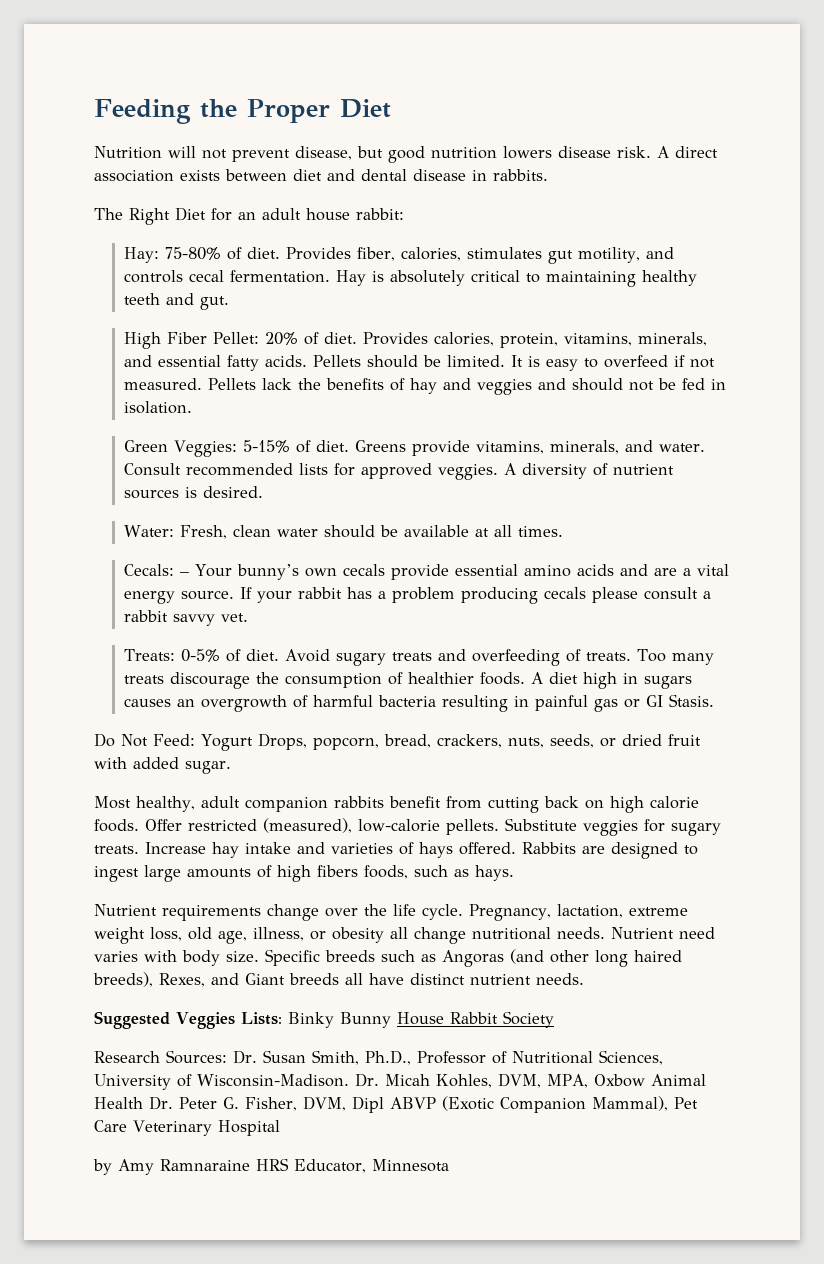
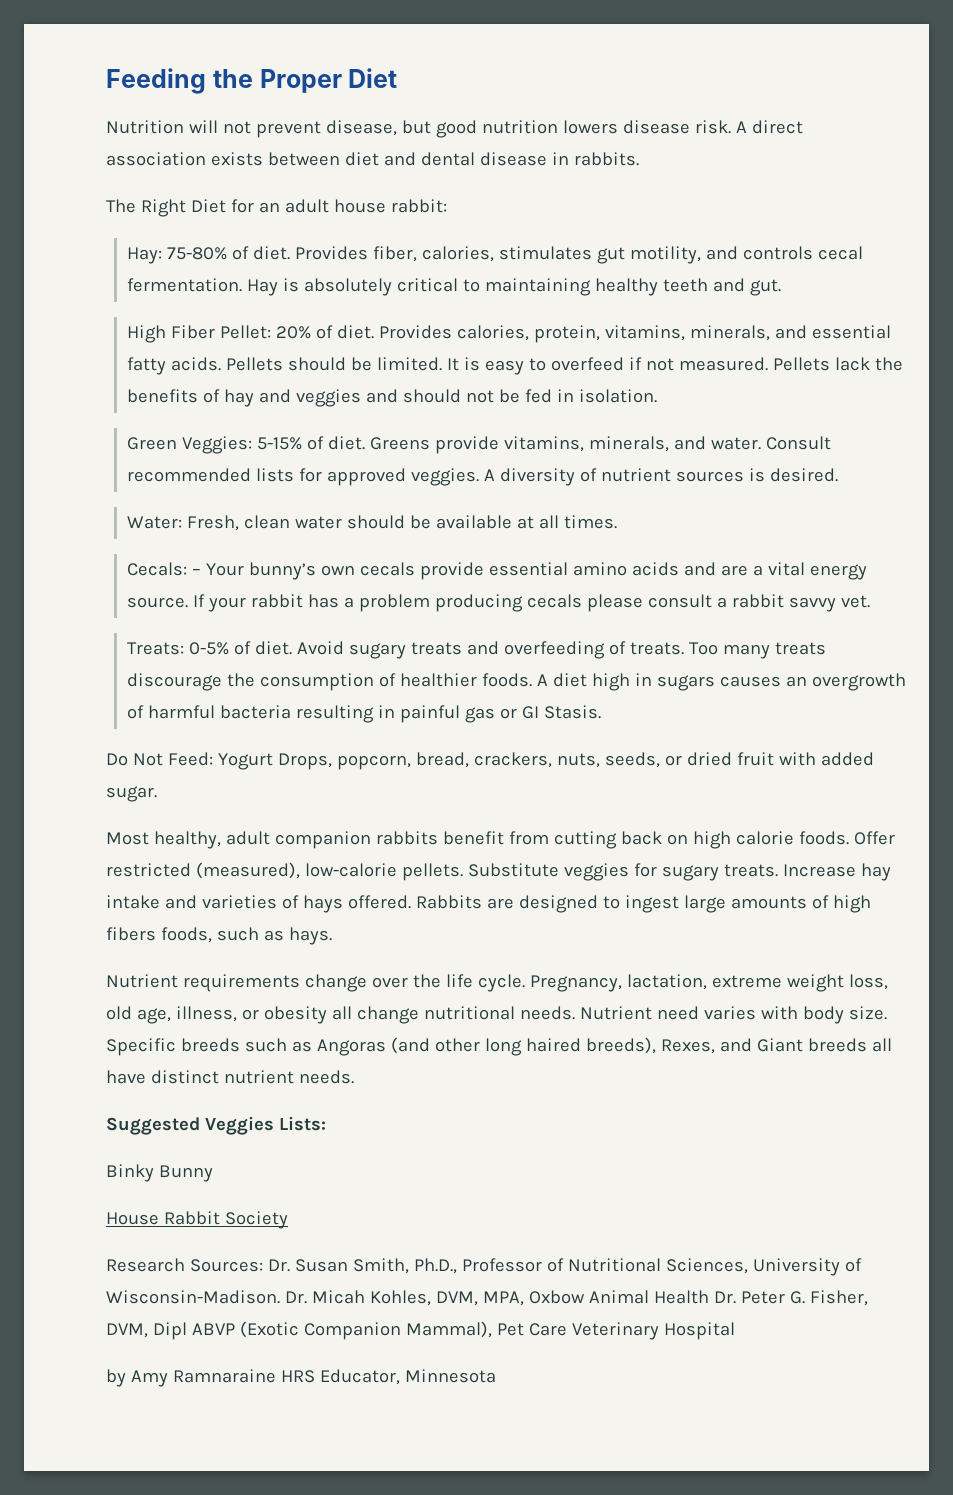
- Suggested Veggies Lists: Binky Bunny House Rabbit Society
+ Suggested Veggies Lists:
+ Binky Bunny
+ House Rabbit Society

